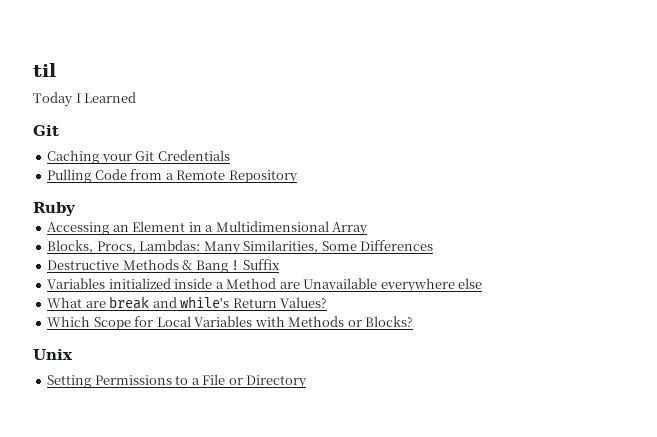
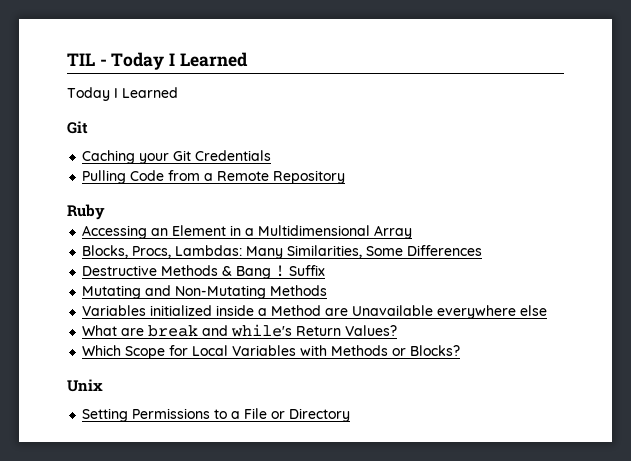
- til
+ TIL - Today I Learned
+ Mutating and Non-Mutating Methods

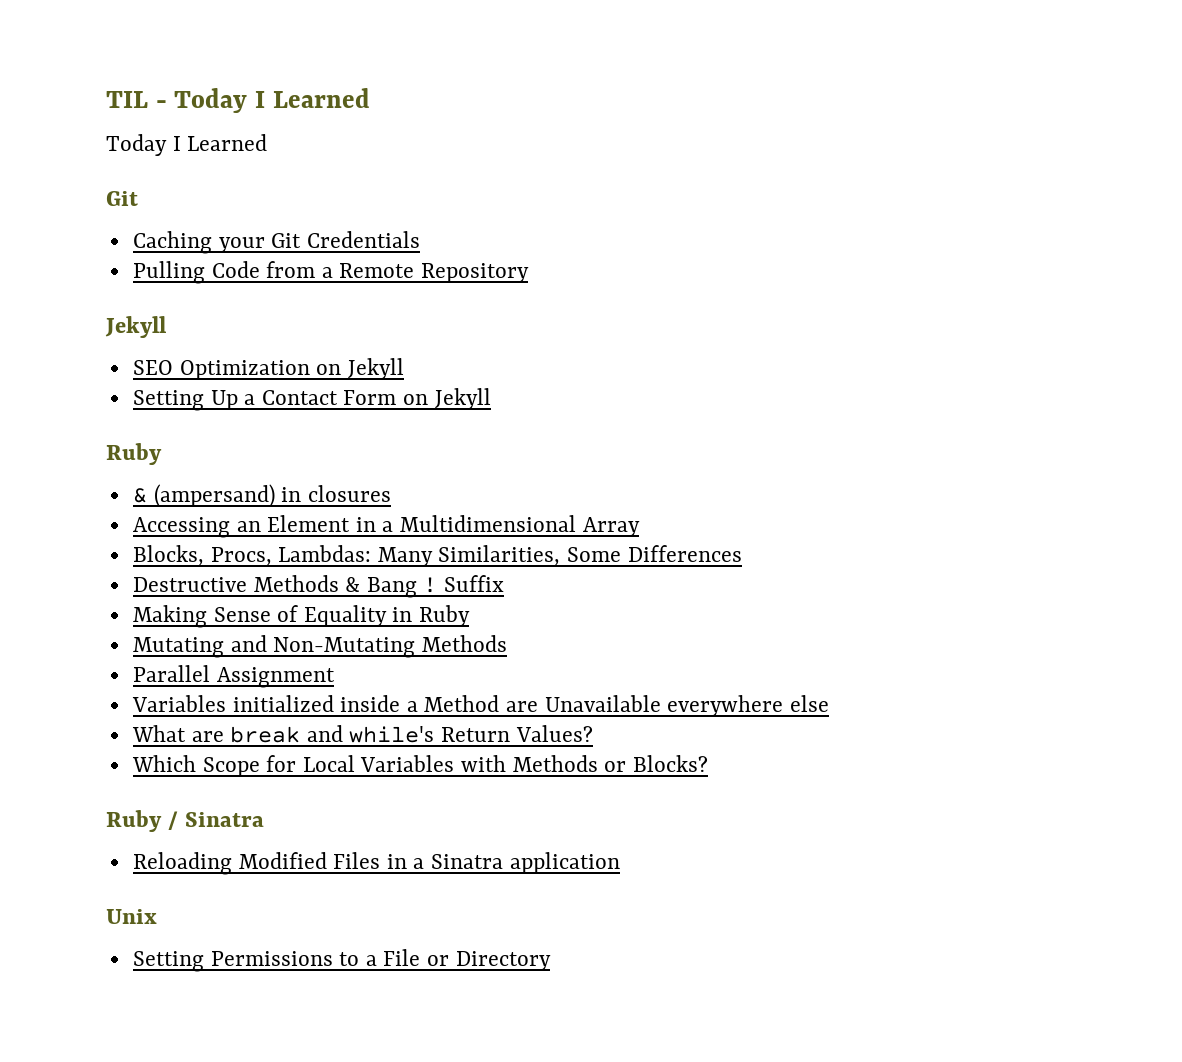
  Pulling Code from a Remote Repository
+ Jekyll
+ SEO Optimization on Jekyll
+ Setting Up a Contact Form on Jekyll
  Ruby
+ & (ampersand) in closures
+ Making Sense of Equality in Ruby
+ Parallel Assignment
+ Ruby / Sinatra
+ Reloading Modified Files in a Sinatra application

